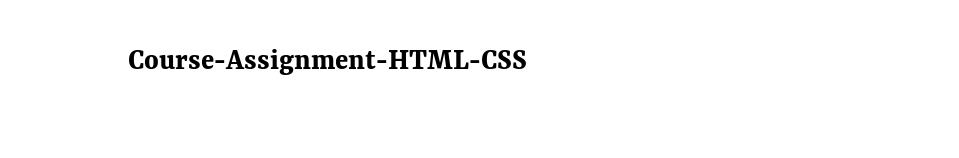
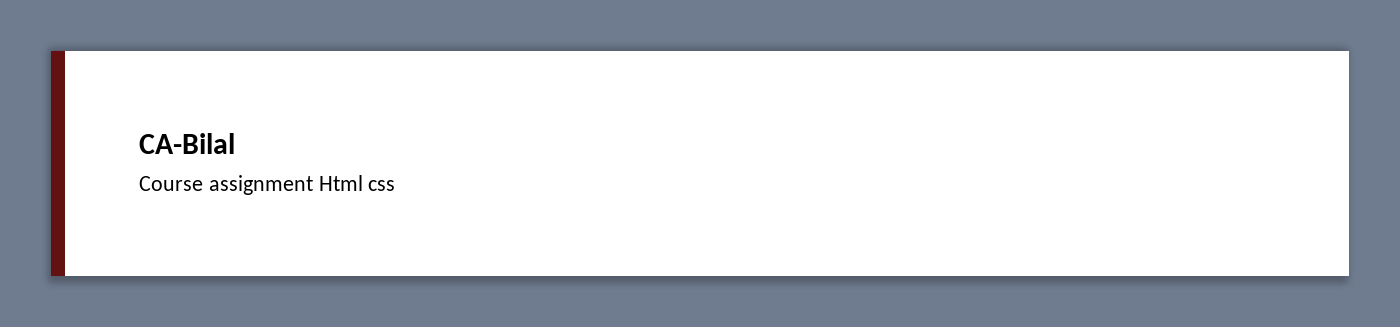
- Course-Assignment-HTML-CSS
+ CA-Bilal
+ Course assignment Html css

